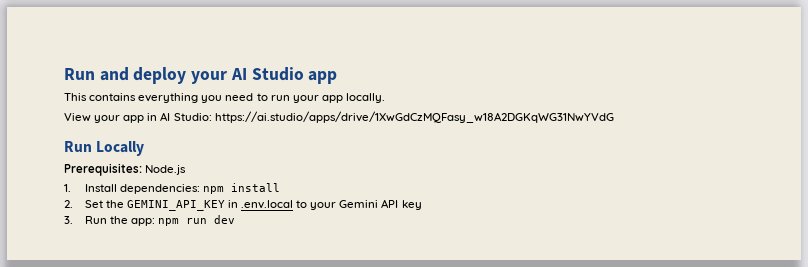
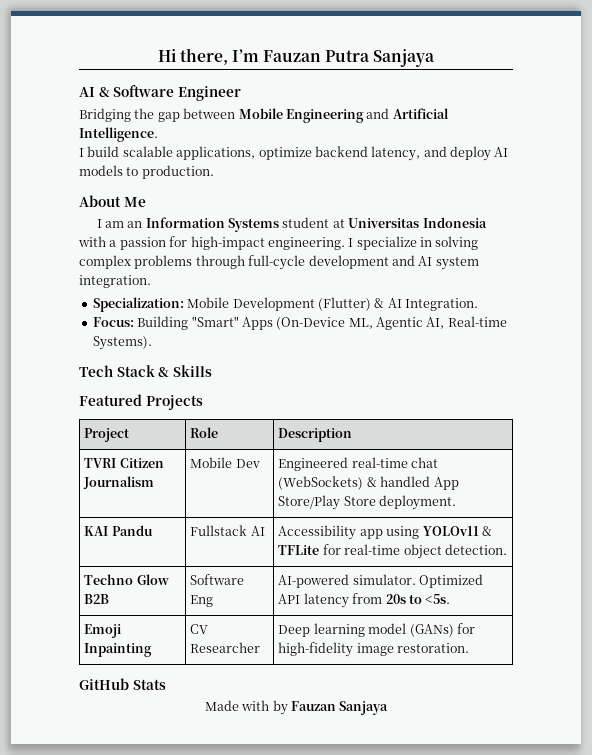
- Run and deploy your AI Studio app
- This contains everything you need to run your app locally.
- View your app in AI Studio: https://ai.studio/apps/drive/1XwGdCzMQFasy_w18A2DGKqWG31NwYVdG
- Run Locally
- Prerequisites: Node.js
- 1. Install dependencies: npm install
- 2. Set the GEMINI_API_KEY in .env.local to your Gemini API key
- 3. Run the app: npm run dev
+ Hi there, I’m Fauzan Putra Sanjaya
+ AI & Software Engineer
+ Bridging the gap between Mobile Engineering and Artificial Intelligence.
+ I build scalable applications, optimize backend latency, and deploy AI models to production.
+ About Me
+ I am an Information Systems student at Universitas Indonesia with a passion for high-impact engineering. I specialize in solving complex problems through full-cycle development and AI system integration.
+ Specialization: Mobile Development (Flutter) & AI Integration.
+ Focus: Building "Smart" Apps (On-Device ML, Agentic AI, Real-time Systems).
+ Tech Stack & Skills
+ Featured Projects
+ Project | Role | Description
+ TVRI Citizen Journalism | Mobile Dev | Engineered real-time chat (WebSockets) & handled App Store/Play Store deployment.
+ KAI Pandu | Fullstack AI | Accessibility app using YOLOv11 & TFLite for real-time object detection.
+ Techno Glow B2B | Software Eng | AI-powered simulator. Optimized API latency from 20s to <5s.
+ Emoji Inpainting | CV Researcher | Deep learning model (GANs) for high-fidelity image restoration.
+ GitHub Stats
+ Made with by Fauzan Sanjaya

